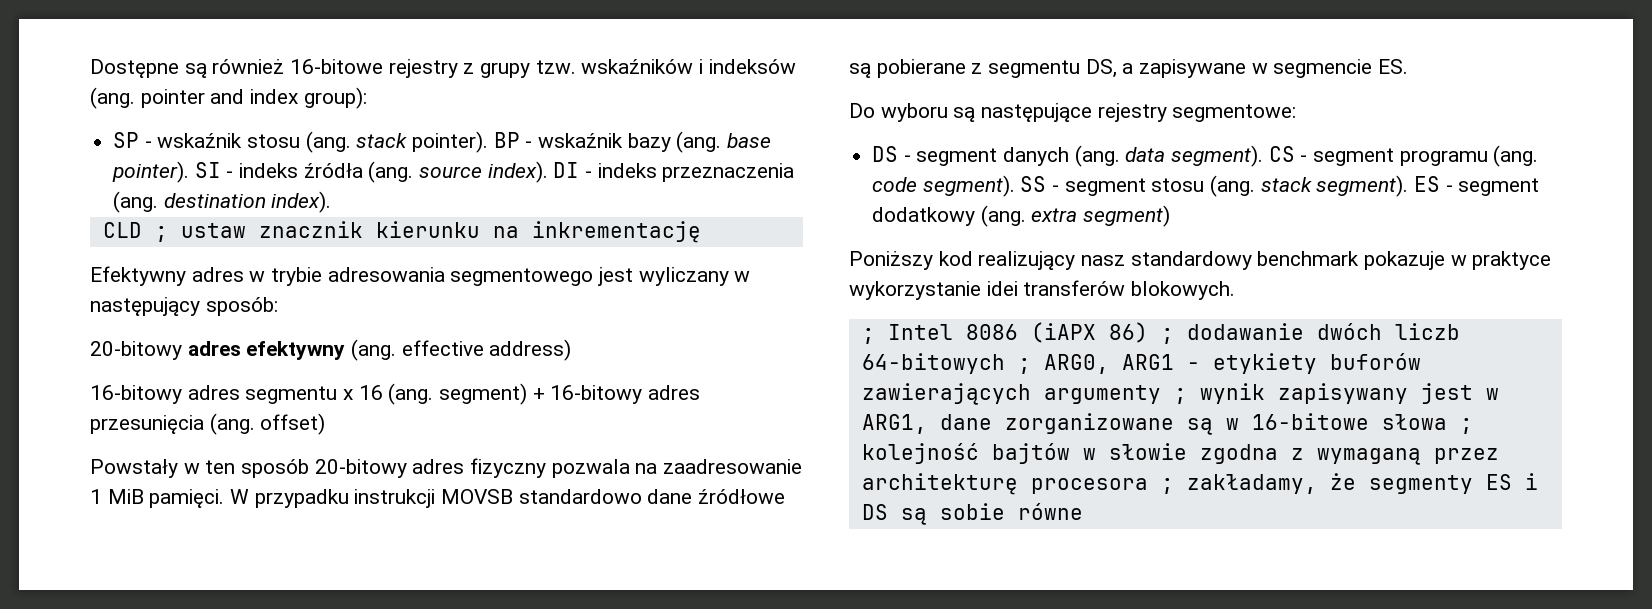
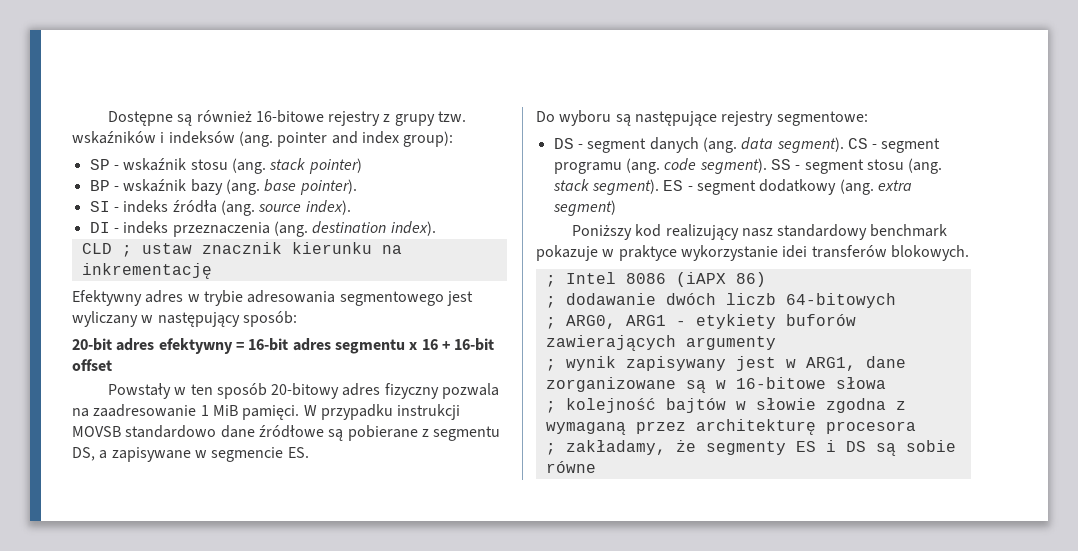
- SP - wskaźnik stosu (ang. stack pointer). BP - wskaźnik bazy (ang. base pointer). SI - indeks źródła (ang. source index). DI - indeks przeznaczenia (ang. destination index).
+ SP - wskaźnik stosu (ang. stack pointer)
+ BP - wskaźnik bazy (ang. base pointer).
+ SI - indeks źródła (ang. source index).
+ DI - indeks przeznaczenia (ang. destination index).
- 20-bitowy adres efektywny (ang. effective address)
- 16-bitowy adres segmentu x 16 (ang. segment) + 16-bitowy adres przesunięcia (ang. offset)
+ 20-bit adres efektywny = 16-bit adres segmentu x 16 + 16-bit offset
- ; Intel 8086 (iAPX 86) ; dodawanie dwóch liczb 64-bitowych ; ARG0, ARG1 - etykiety buforów zawierających argumenty ; wynik zapisywany jest w ARG1, dane zorganizowane są w 16-bitowe słowa ; kolejność bajtów w słowie zgodna z wymaganą przez architekturę procesora ; zakładamy, że segmenty ES i DS są sobie równe
+ ; Intel 8086 (iAPX 86)
+ ; dodawanie dwóch liczb 64-bitowych
+ ; ARG0, ARG1 - etykiety buforów zawierających argumenty
+ ; wynik zapisywany jest w ARG1, dane zorganizowane są w 16-bitowe słowa
+ ; kolejność bajtów w słowie zgodna z wymaganą przez architekturę procesora
+ ; zakładamy, że segmenty ES i DS są sobie równe

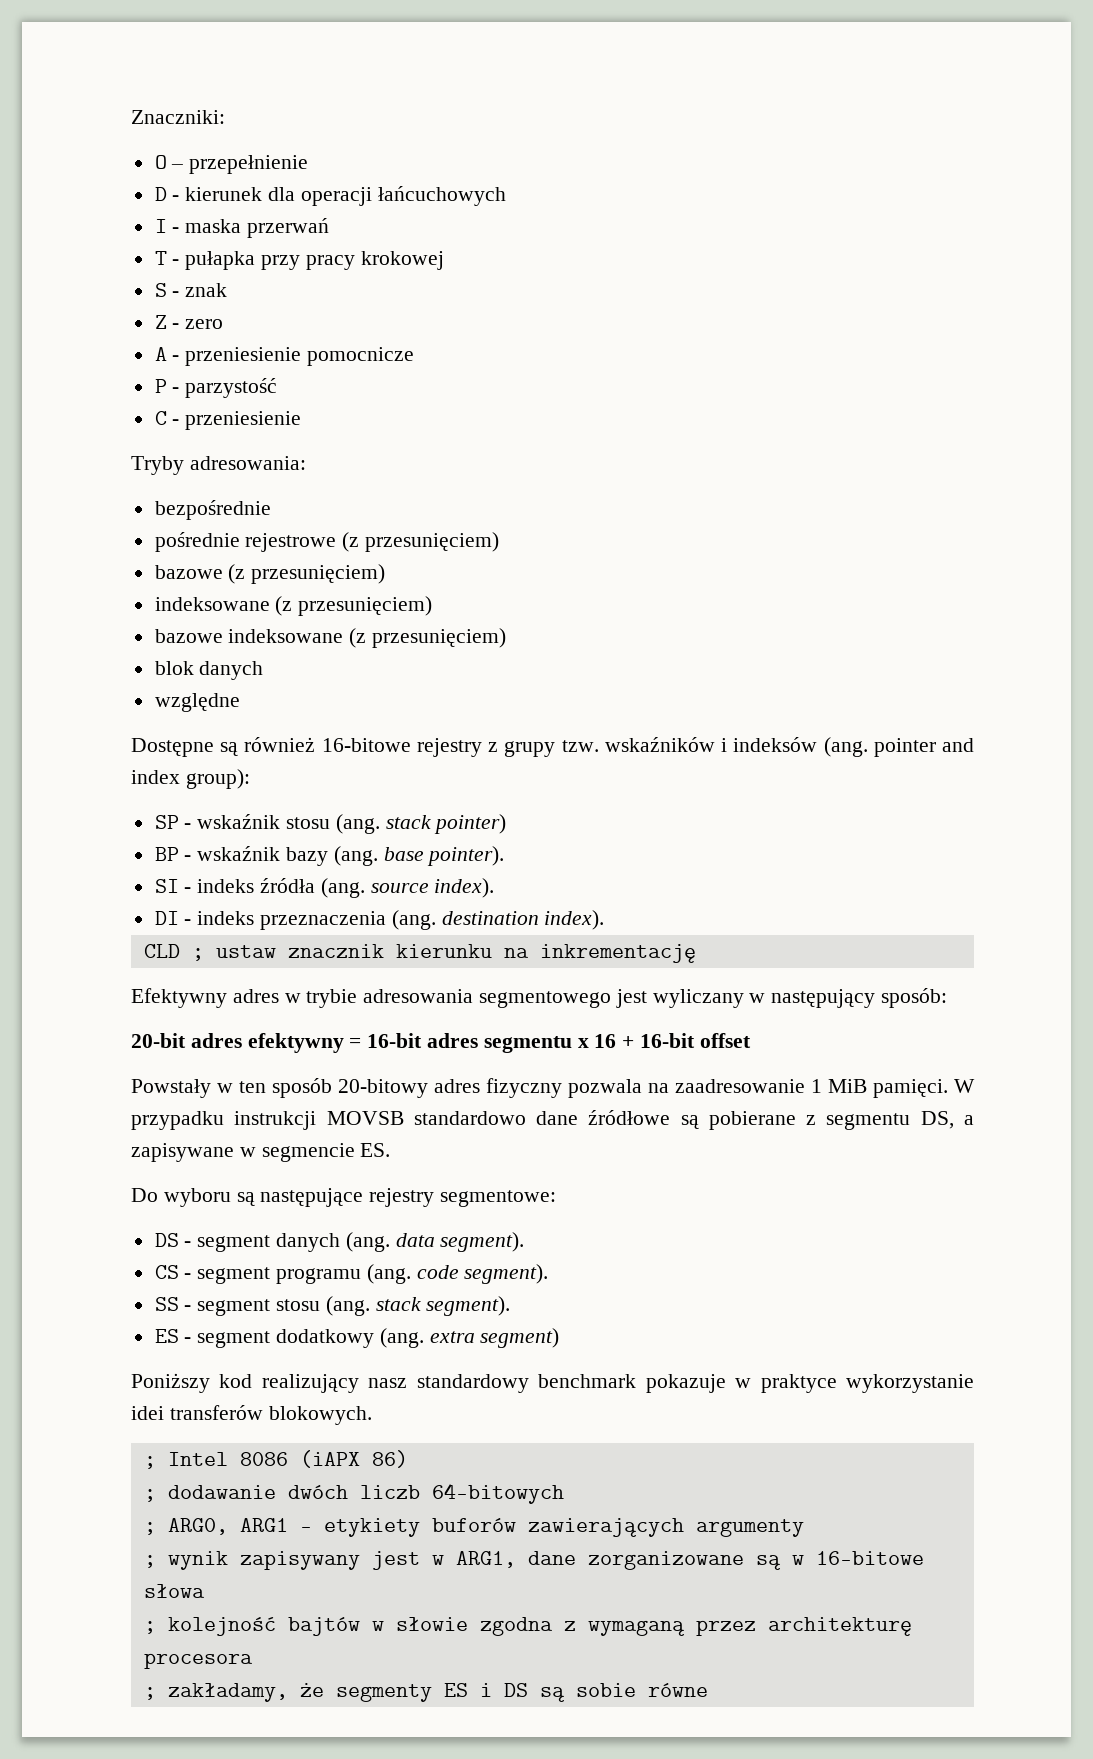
+ Znaczniki:
+ O – przepełnienie
+ D - kierunek dla operacji łańcuchowych
+ I - maska przerwań
+ T - pułapka przy pracy krokowej
+ S - znak
+ Z - zero
+ A - przeniesienie pomocnicze
+ P - parzystość
+ C - przeniesienie
+ Tryby adresowania:
+ bezpośrednie
+ pośrednie rejestrowe (z przesunięciem)
+ bazowe (z przesunięciem)
+ indeksowane (z przesunięciem)
+ bazowe indeksowane (z przesunięciem)
+ blok danych
+ względne
- DS - segment danych (ang. data segment). CS - segment programu (ang. code segment). SS - segment stosu (ang. stack segment). ES - segment dodatkowy (ang. extra segment)
+ DS - segment danych (ang. data segment).
+ CS - segment programu (ang. code segment).
+ SS - segment stosu (ang. stack segment).
+ ES - segment dodatkowy (ang. extra segment)

